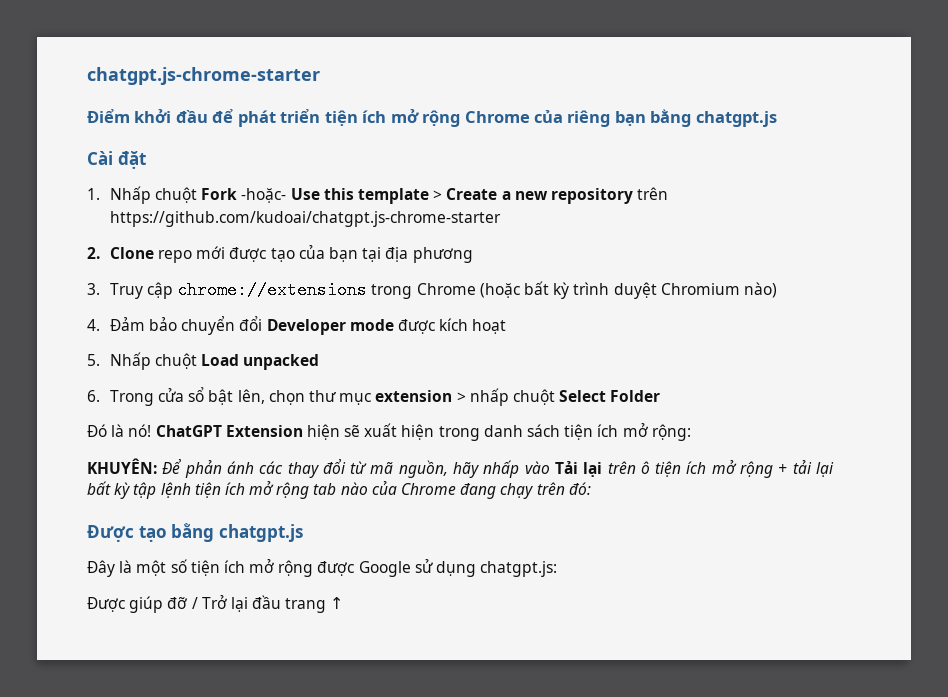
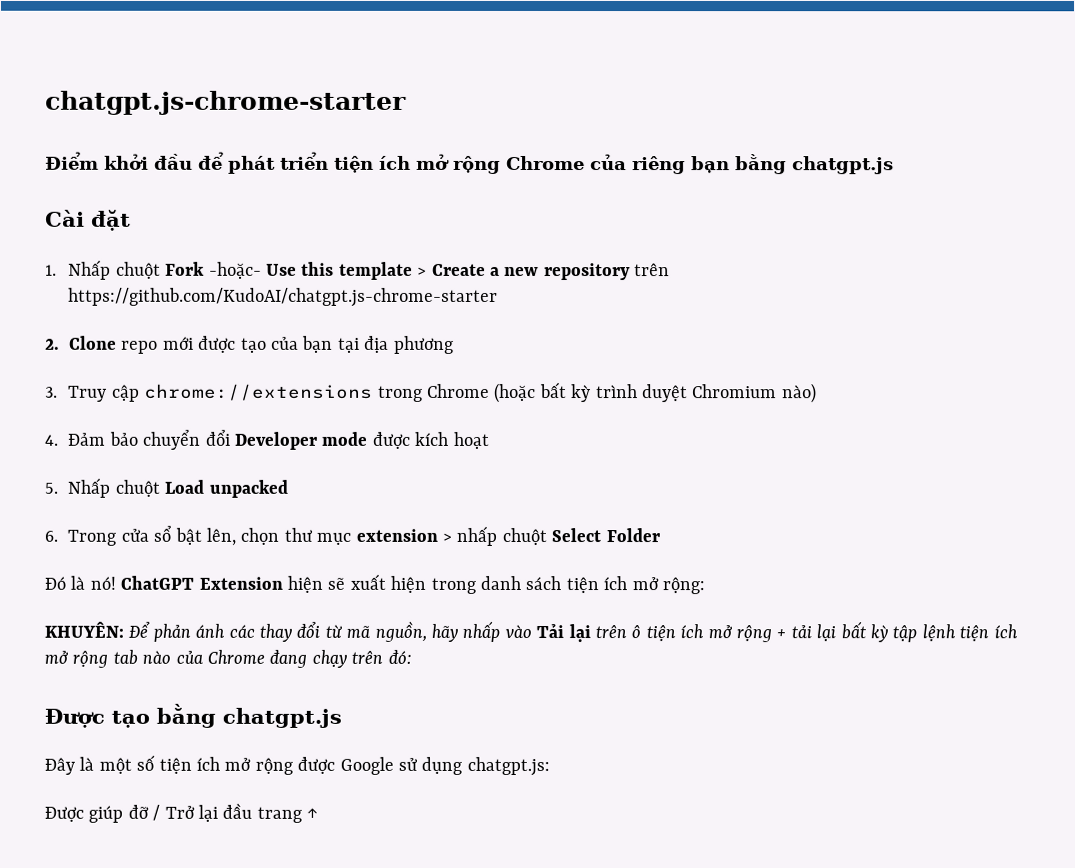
- 1. Nhấp chuột Fork -hoặc- Use this template > Create a new repository trên https://github.com/kudoai/chatgpt.js-chrome-starter
+ 1. Nhấp chuột Fork -hoặc- Use this template > Create a new repository trên https://github.com/KudoAI/chatgpt.js-chrome-starter

